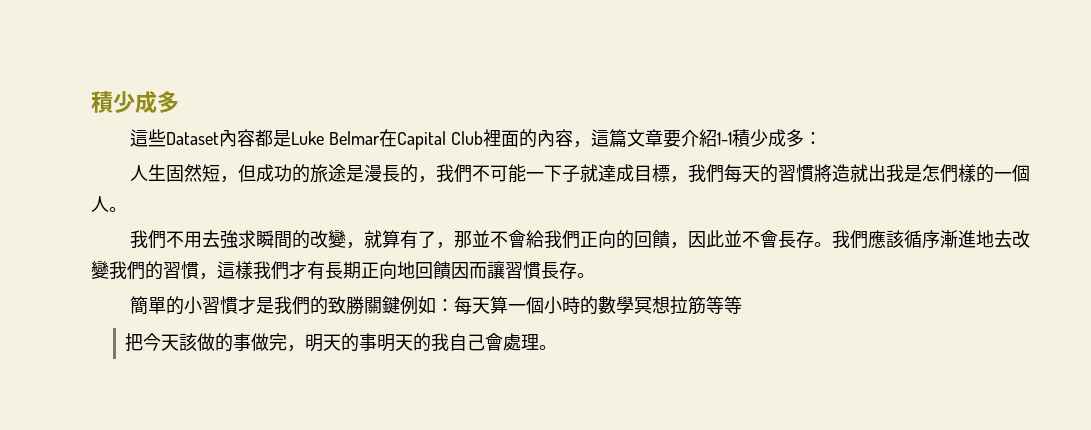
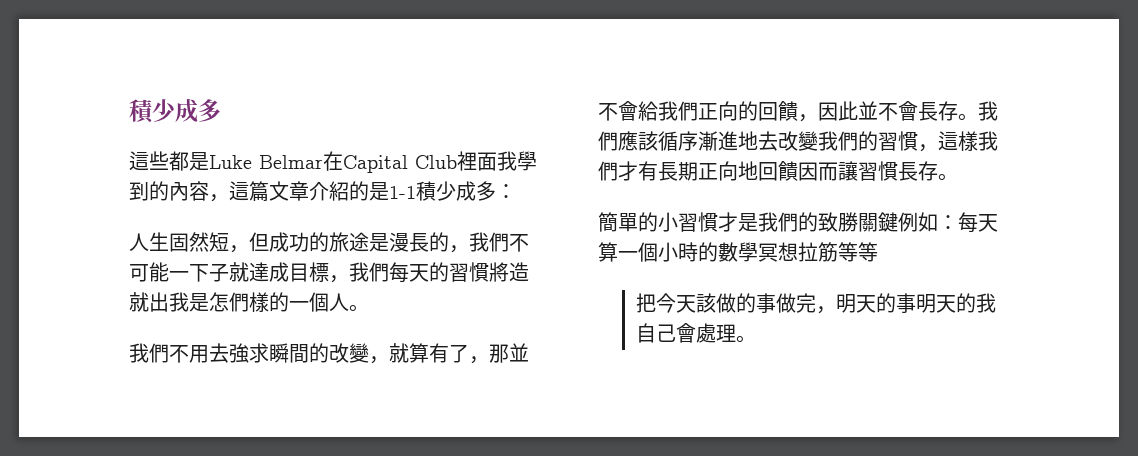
- 這些Dataset內容都是Luke Belmar在Capital Club裡面的內容，這篇文章要介紹1-1積少成多：
+ 這些都是Luke Belmar在Capital Club裡面我學到的內容，這篇文章介紹的是1-1積少成多：

